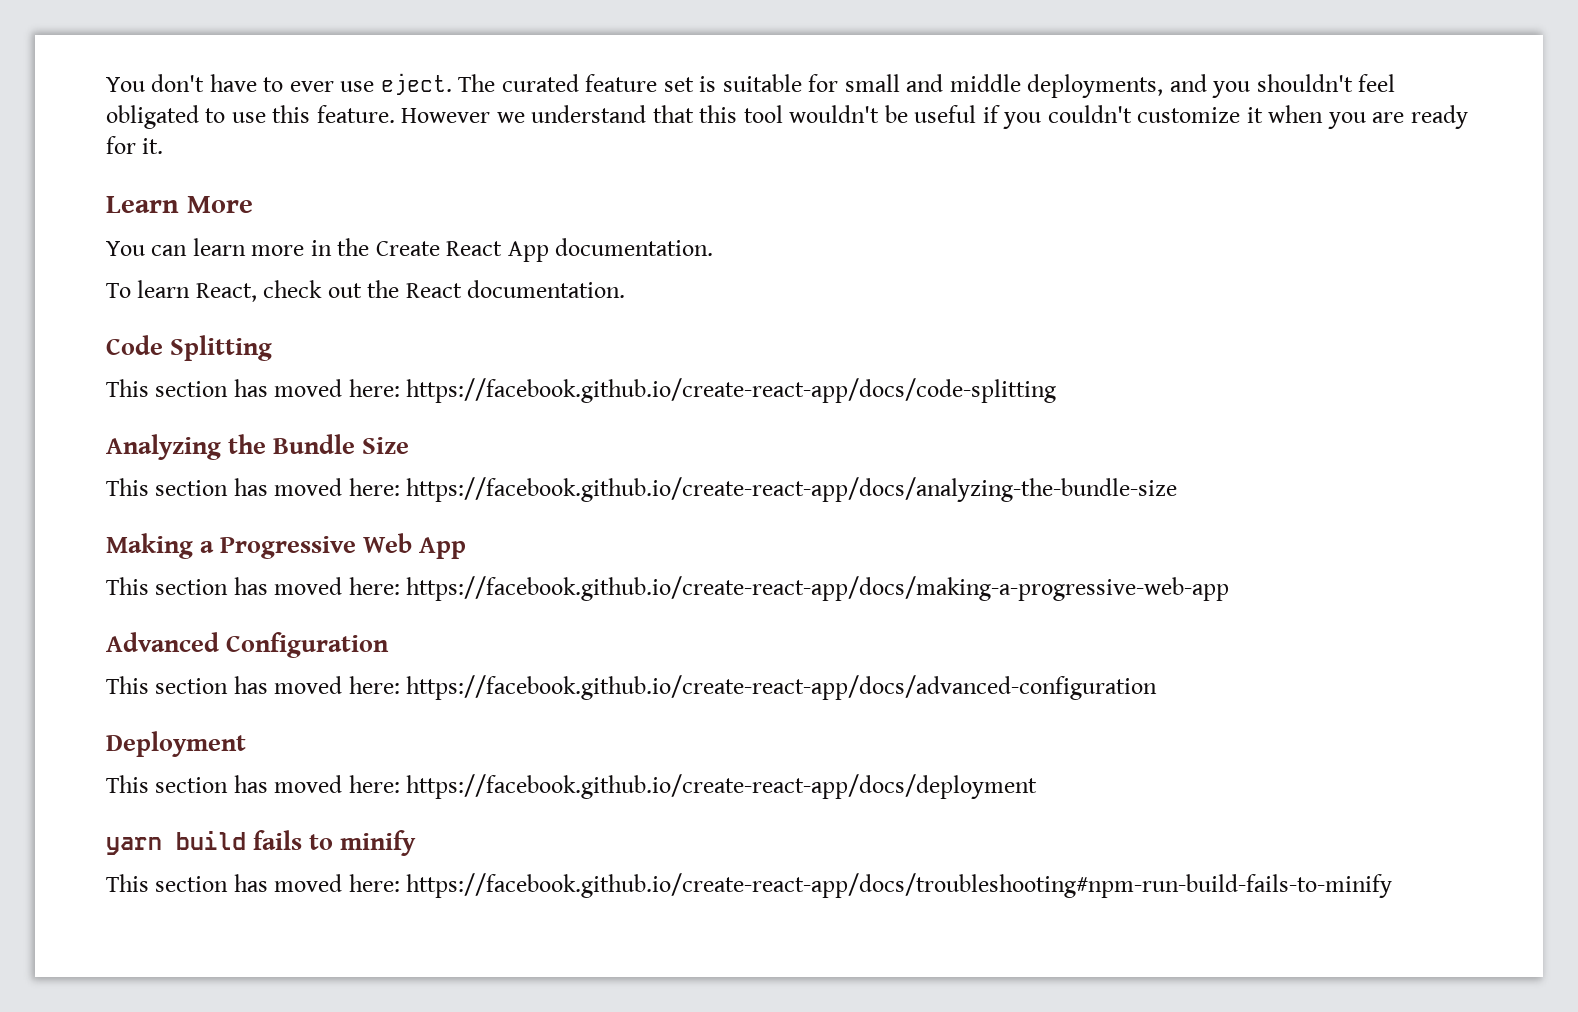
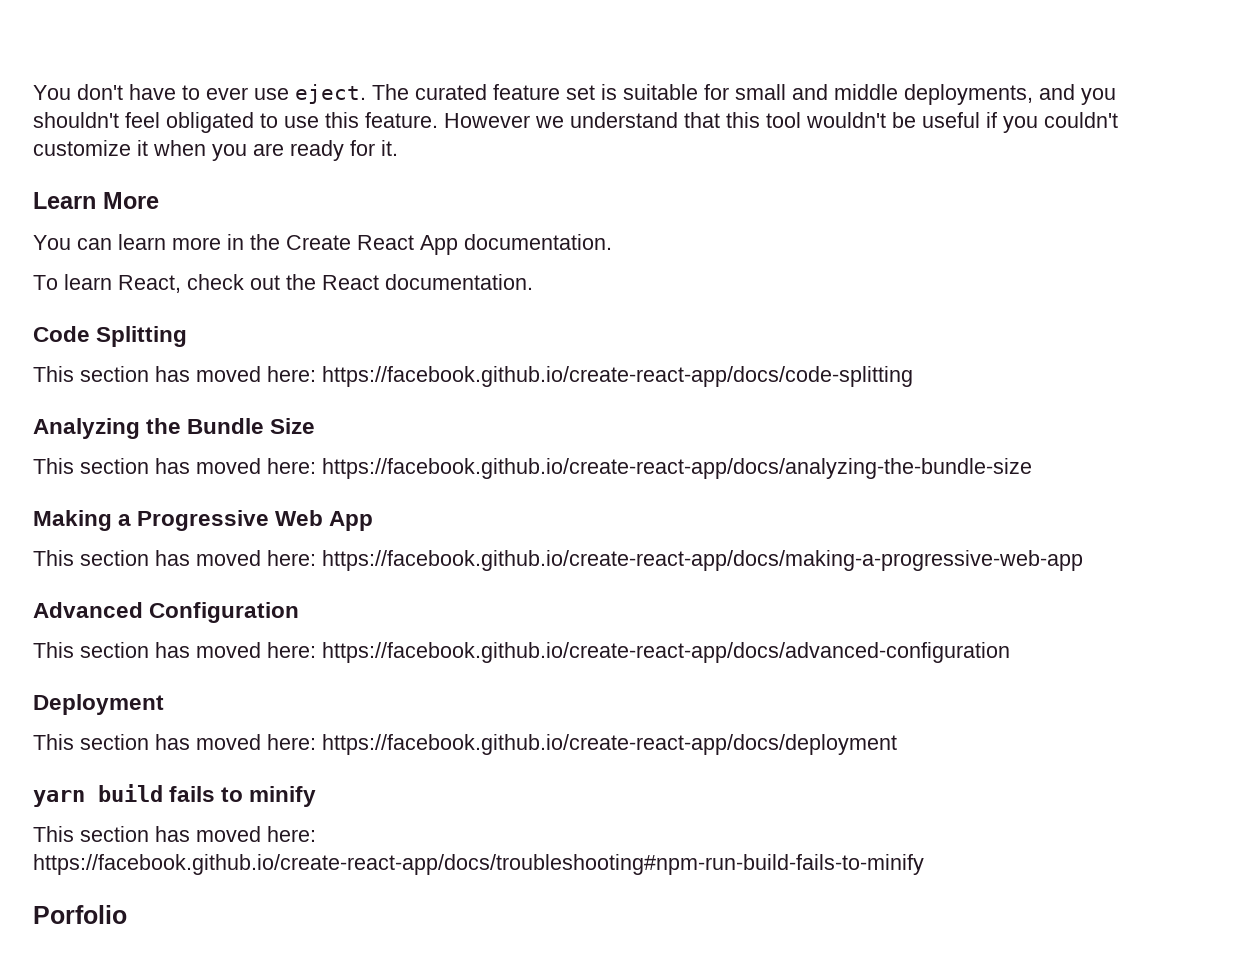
+ Porfolio

